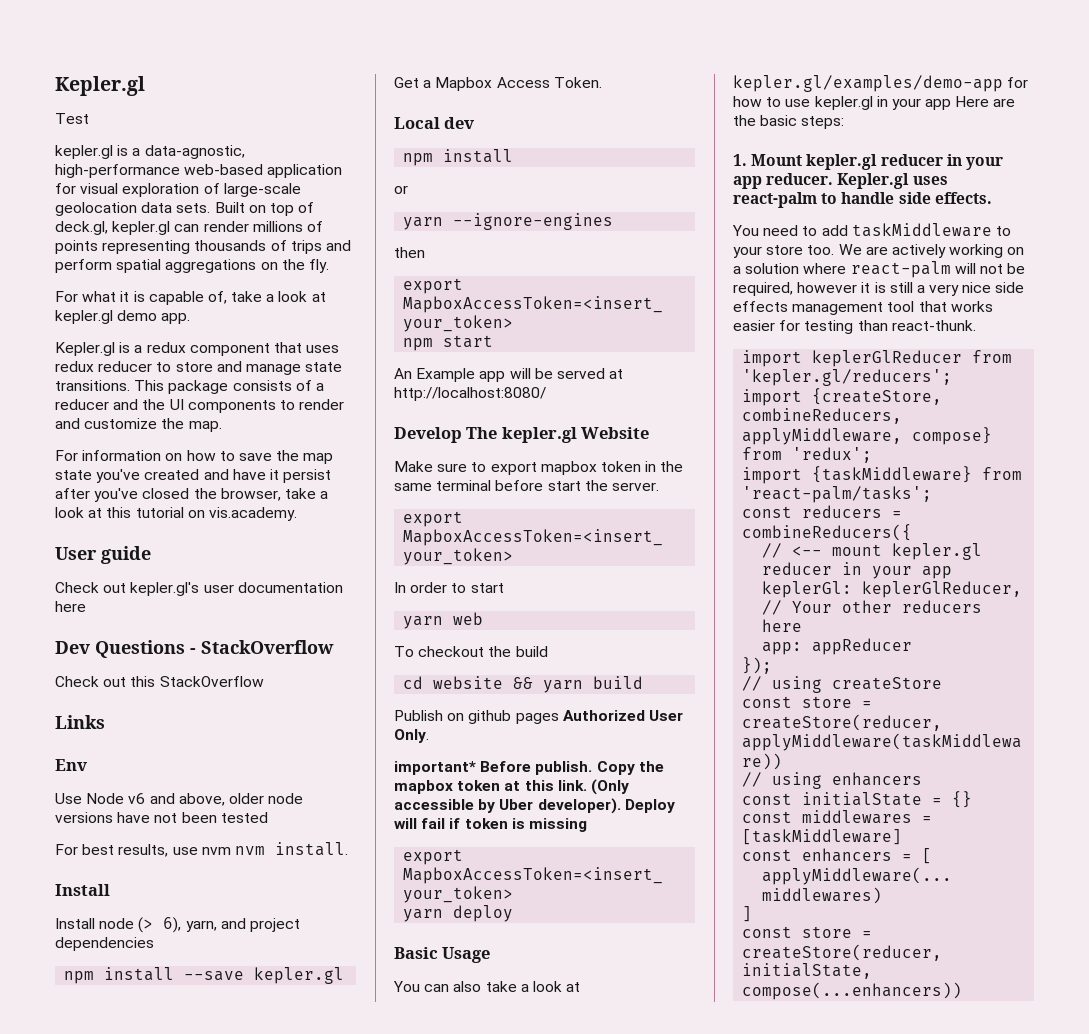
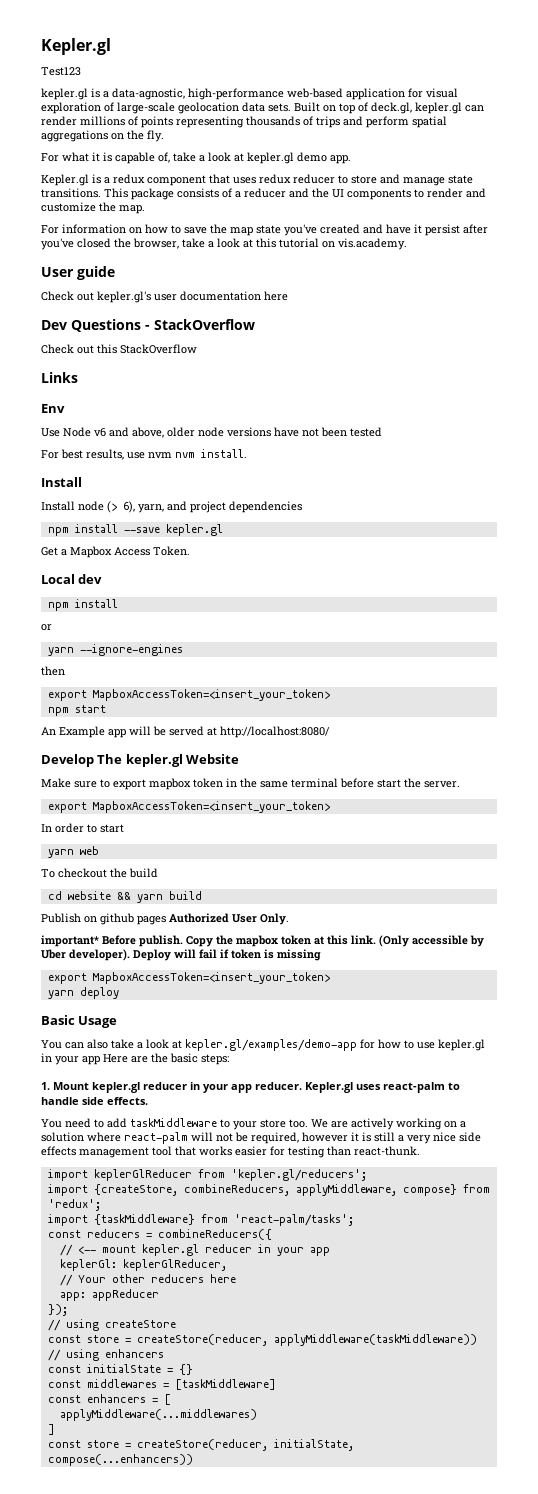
- Test
+ Test123

